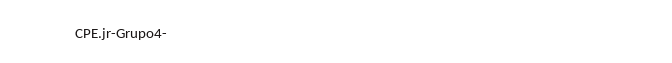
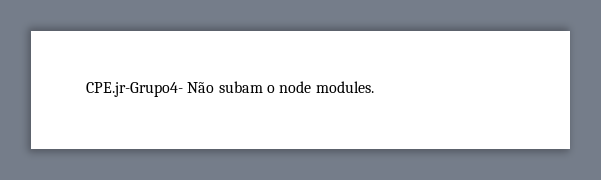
- CPE.jr-Grupo4-
+ CPE.jr-Grupo4- Não subam o node modules.

